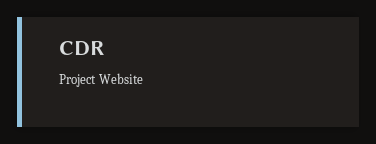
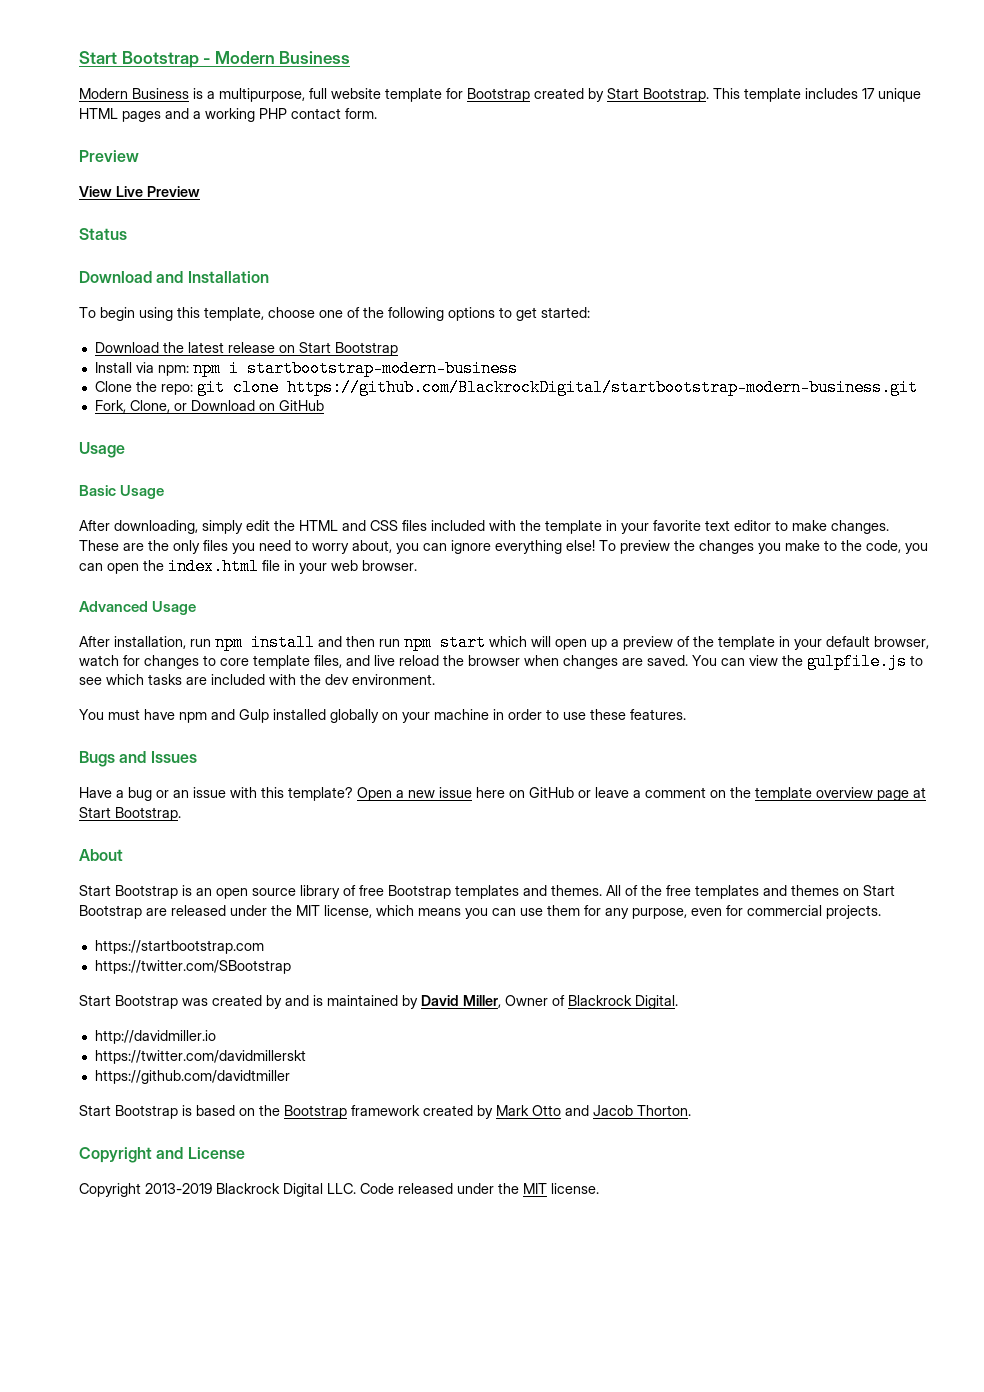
- CDR
- Project Website
+ Start Bootstrap - Modern Business
+ Modern Business is a multipurpose, full website template for Bootstrap created by Start Bootstrap. This template includes 17 unique HTML pages and a working PHP contact form.
+ Preview
+ View Live Preview
+ Status
+ Download and Installation
+ To begin using this template, choose one of the following options to get started:
+ Download the latest release on Start Bootstrap
+ Install via npm: npm i startbootstrap-modern-business
+ Clone the repo: git clone https://github.com/BlackrockDigital/startbootstrap-modern-business.git
+ Fork, Clone, or Download on GitHub
+ Usage
+ Basic Usage
+ After downloading, simply edit the HTML and CSS files included with the template in your favorite text editor to make changes. These are the only files you need to worry about, you can ignore everything else! To preview the changes you make to the code, you can open the index.html file in your web browser.
+ Advanced Usage
+ After installation, run npm install and then run npm start which will open up a preview of the template in your default browser, watch for changes to core template files, and live reload the browser when changes are saved. You can view the gulpfile.js to see which tasks are included with the dev environment.
+ You must have npm and Gulp installed globally on your machine in order to use these features.
+ Bugs and Issues
+ Have a bug or an issue with this template? Open a new issue here on GitHub or leave a comment on the template overview page at Start Bootstrap.
+ About
+ Start Bootstrap is an open source library of free Bootstrap templates and themes. All of the free templates and themes on Start Bootstrap are released under the MIT license, which means you can use them for any purpose, even for commercial projects.
+ https://startbootstrap.com
+ https://twitter.com/SBootstrap
+ Start Bootstrap was created by and is maintained by David Miller, Owner of Blackrock Digital.
+ http://davidmiller.io
+ https://twitter.com/davidmillerskt
+ https://github.com/davidtmiller
+ Start Bootstrap is based on the Bootstrap framework created by Mark Otto and Jacob Thorton.
+ Copyright and License
+ Copyright 2013-2019 Blackrock Digital LLC. Code released under the MIT license.

